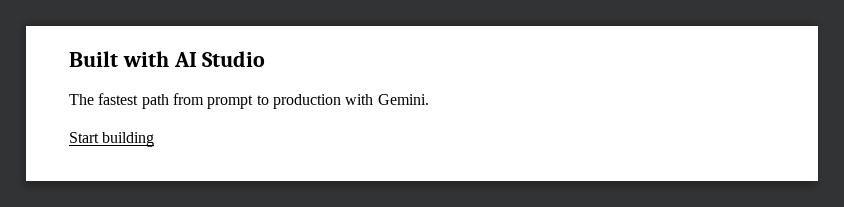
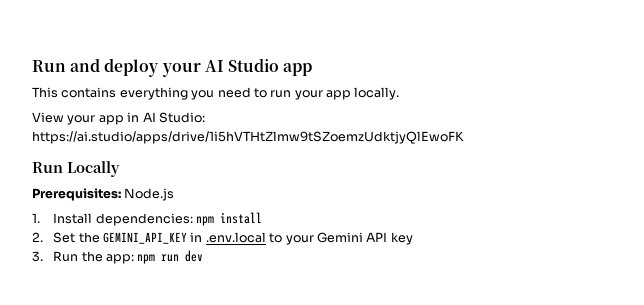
- Built with AI Studio
- The fastest path from prompt to production with Gemini.
- Start building
+ Run and deploy your AI Studio app
+ This contains everything you need to run your app locally.
+ View your app in AI Studio: https://ai.studio/apps/drive/1i5hVTHtZlmw9tSZoemzUdktjyQlEwoFK
+ Run Locally
+ Prerequisites: Node.js
+ 1. Install dependencies: npm install
+ 2. Set the GEMINI_API_KEY in .env.local to your Gemini API key
+ 3. Run the app: npm run dev

